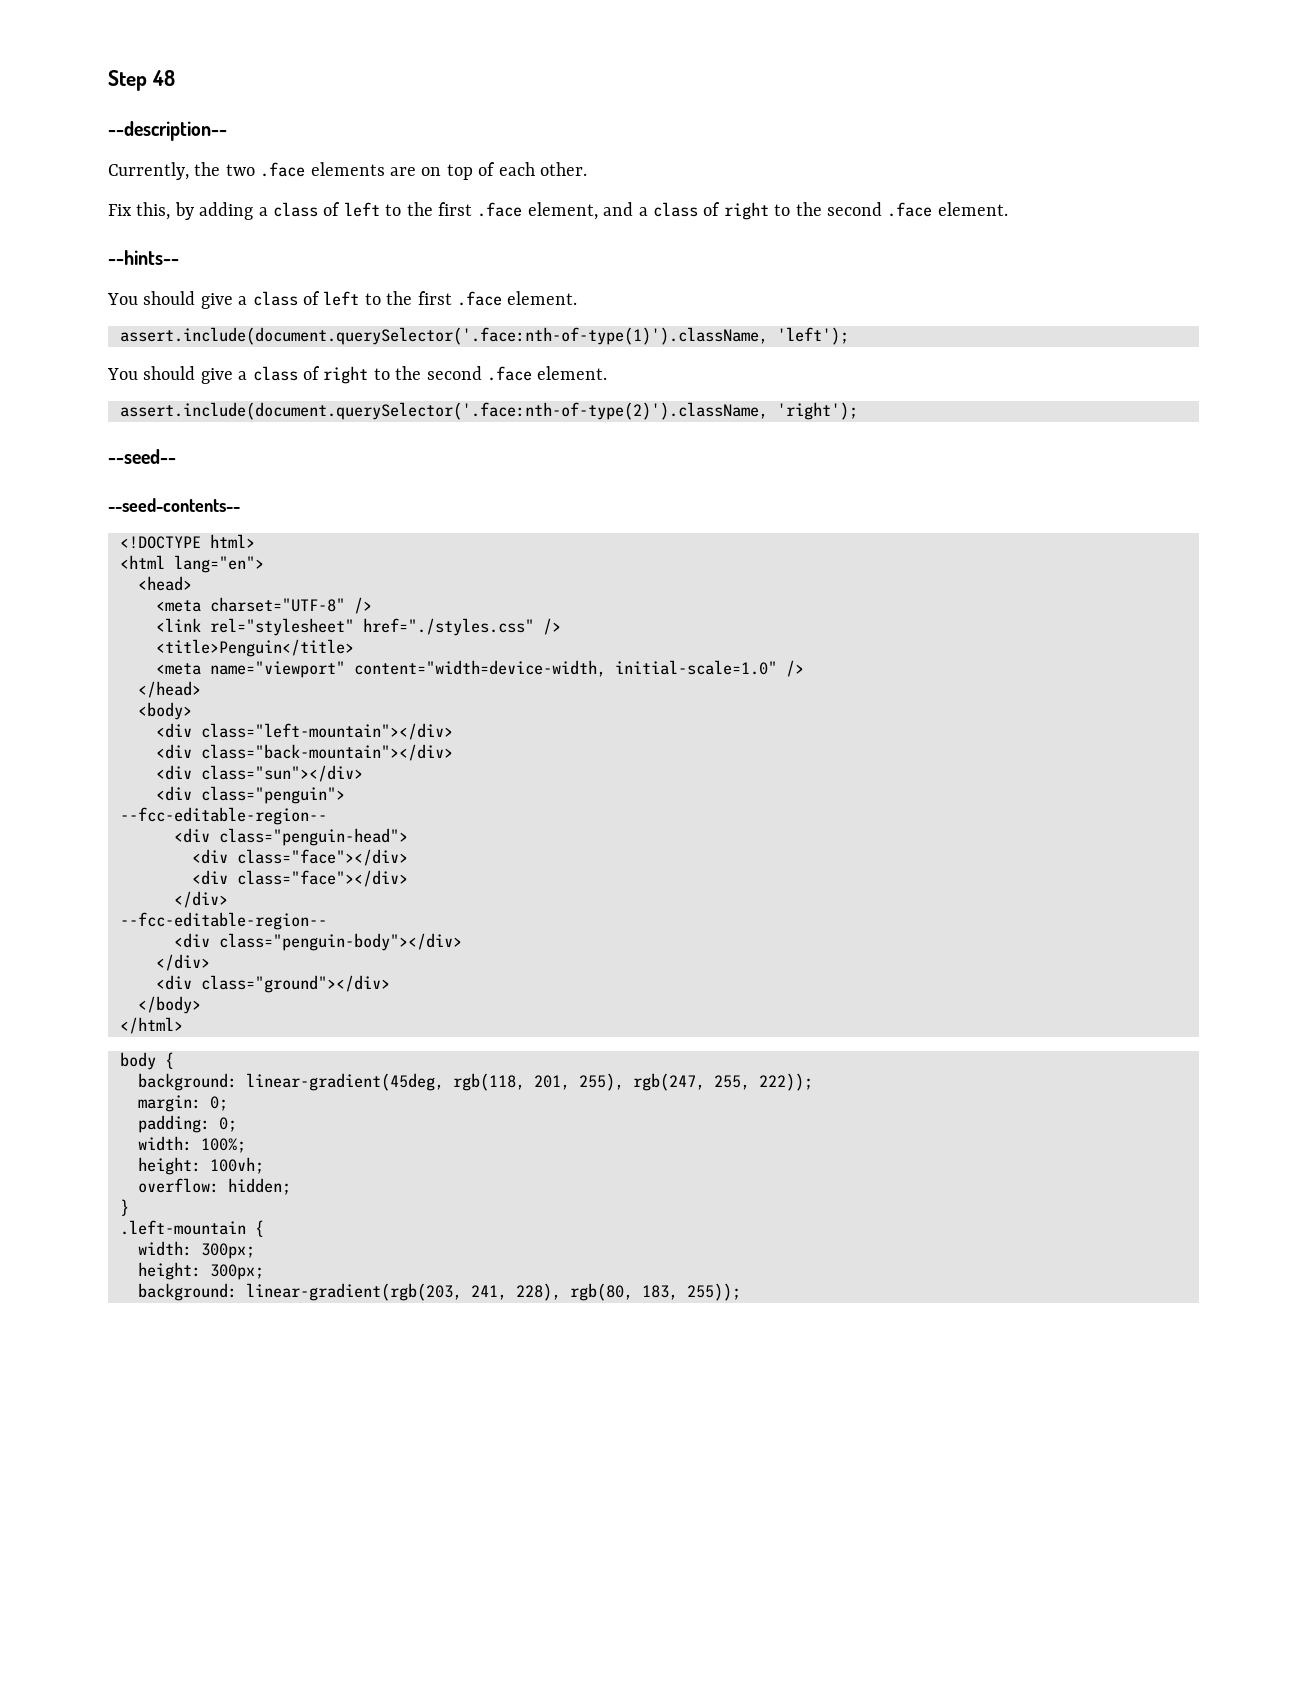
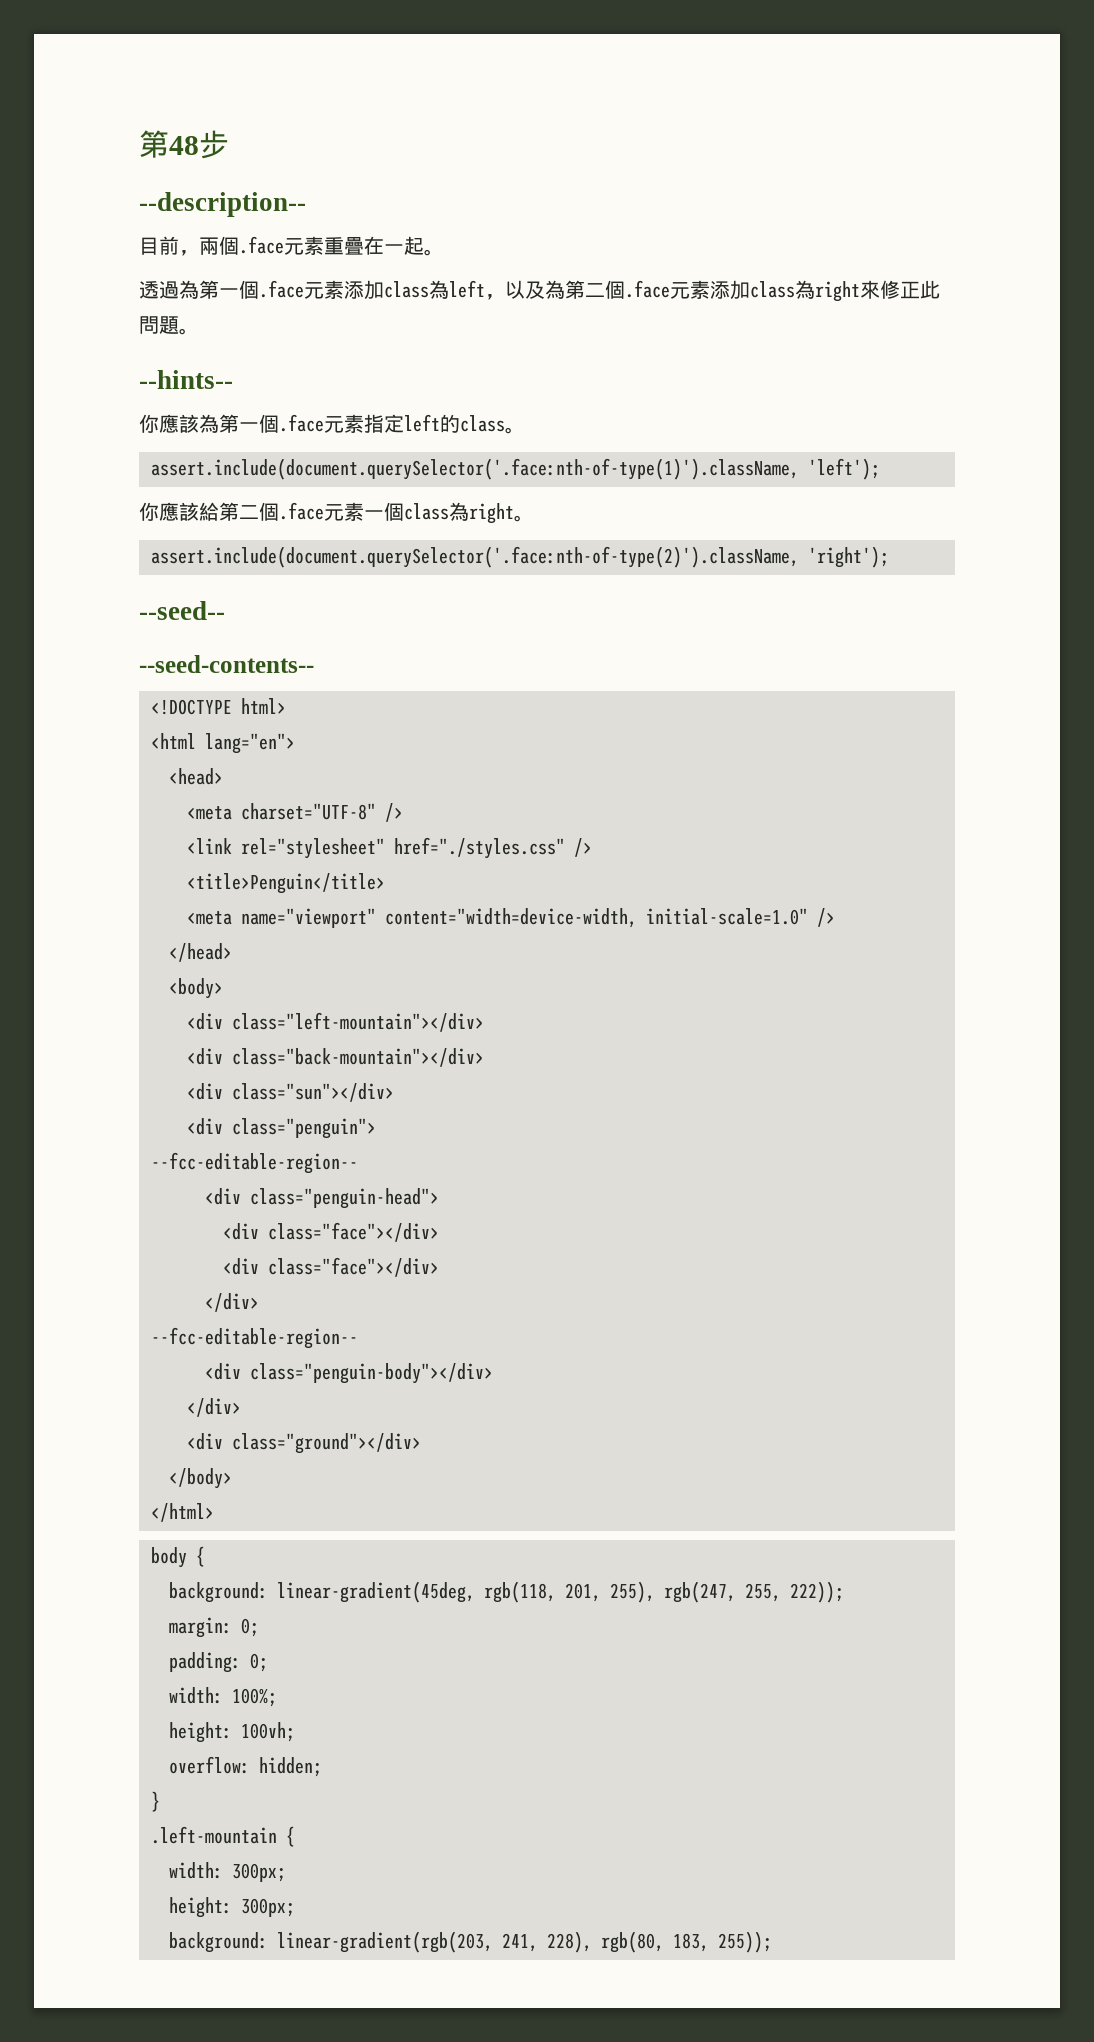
- Step 48
+ 第48步
- Currently, the two .face elements are on top of each other.
- Fix this, by adding a class of left to the first .face element, and a class of right to the second .face element.
+ 目前，兩個.face元素重疊在一起。
+ 透過為第一個.face元素添加class為left，以及為第二個.face元素添加class為right來修正此問題。
  --hints--
- You should give a class of left to the first .face element.
+ 你應該為第一個.face元素指定left的class。
  assert.include(document.querySelector('.face:nth-of-type(1)').className, 'left');
- You should give a class of right to the second .face element.
+ 你應該給第二個.face元素一個class為right。

